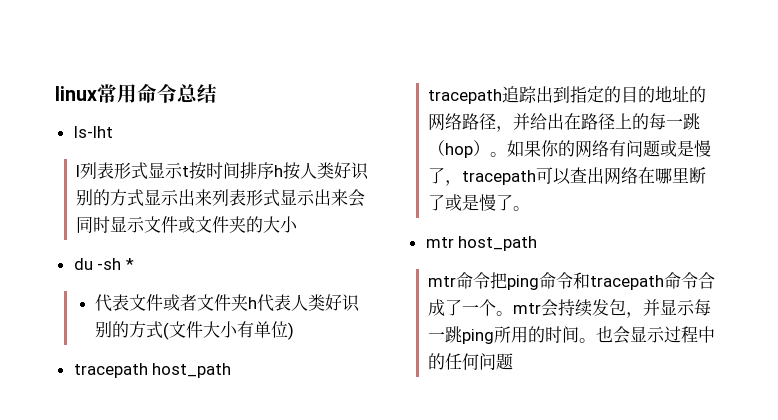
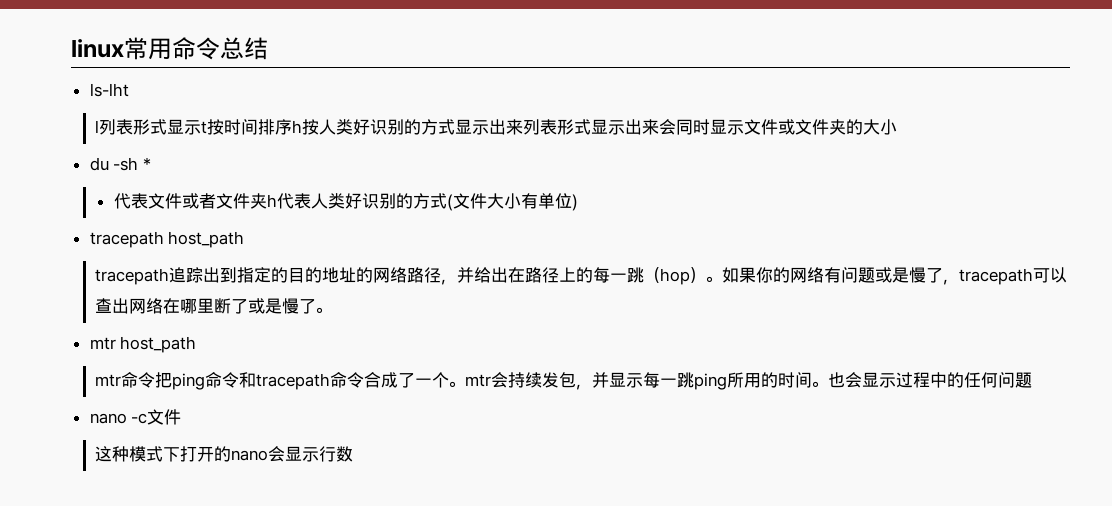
+ nano -c文件
+ 这种模式下打开的nano会显示行数

